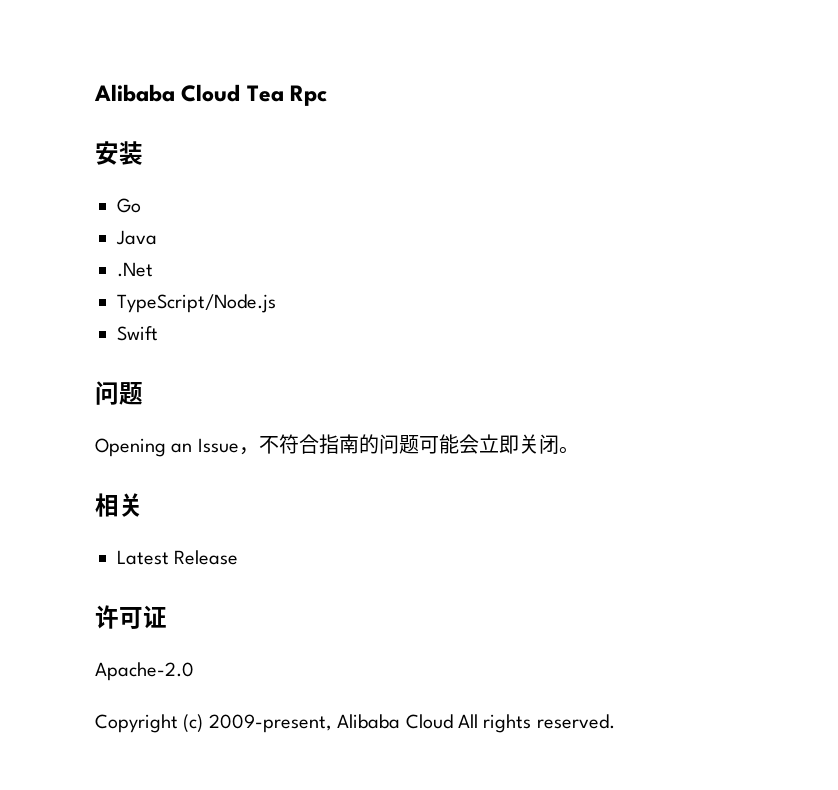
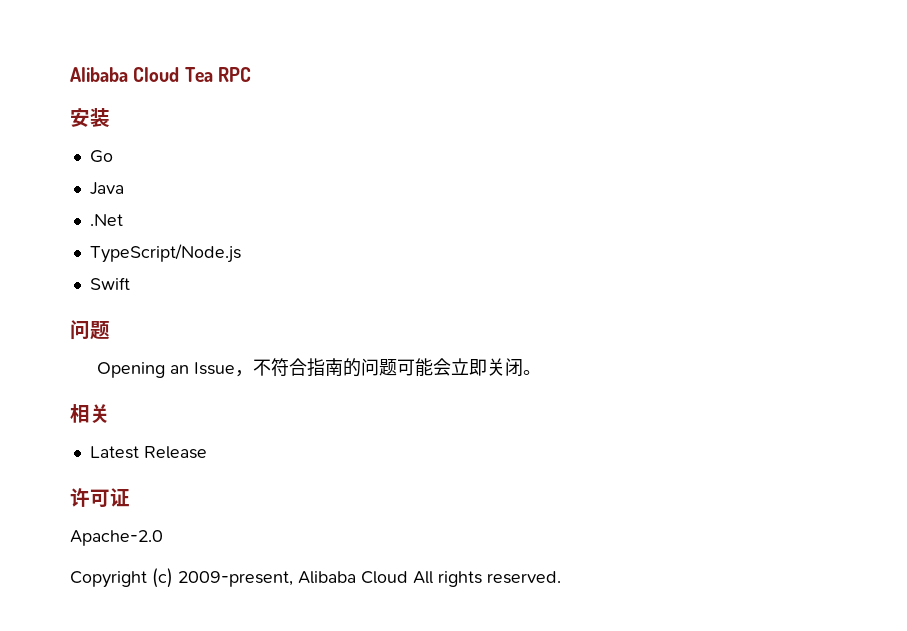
- Alibaba Cloud Tea Rpc
+ Alibaba Cloud Tea RPC

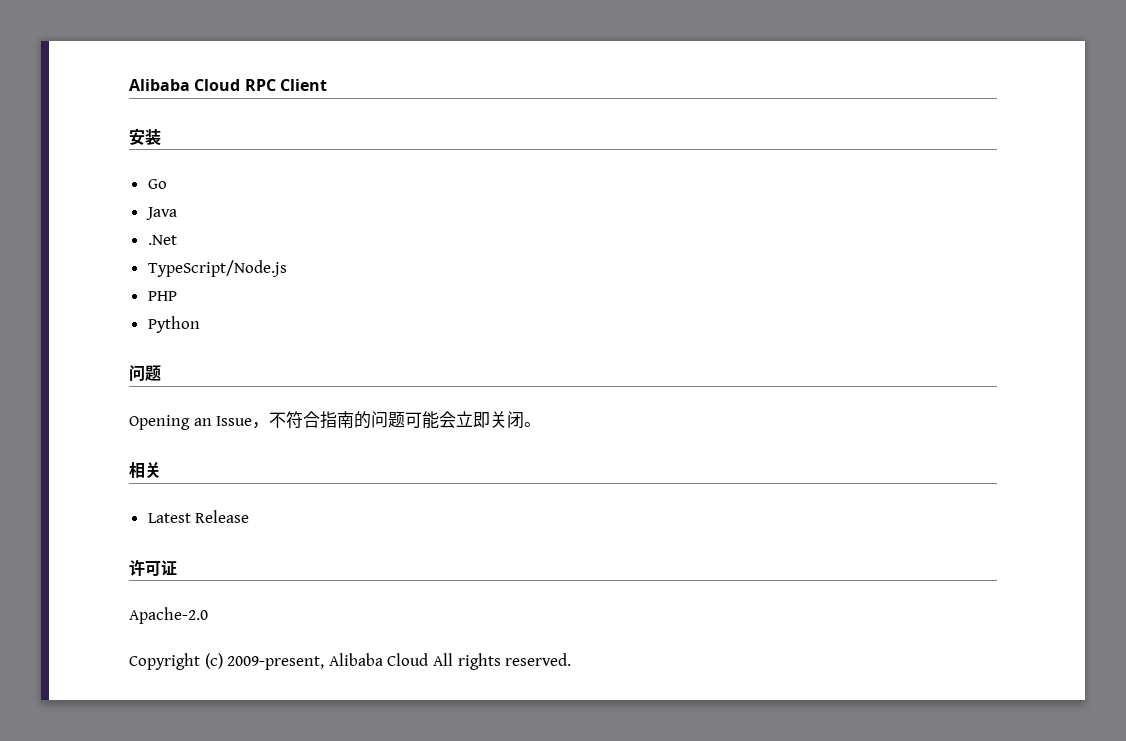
- Alibaba Cloud Tea RPC
+ Alibaba Cloud RPC Client
- Swift
+ PHP
+ Python

